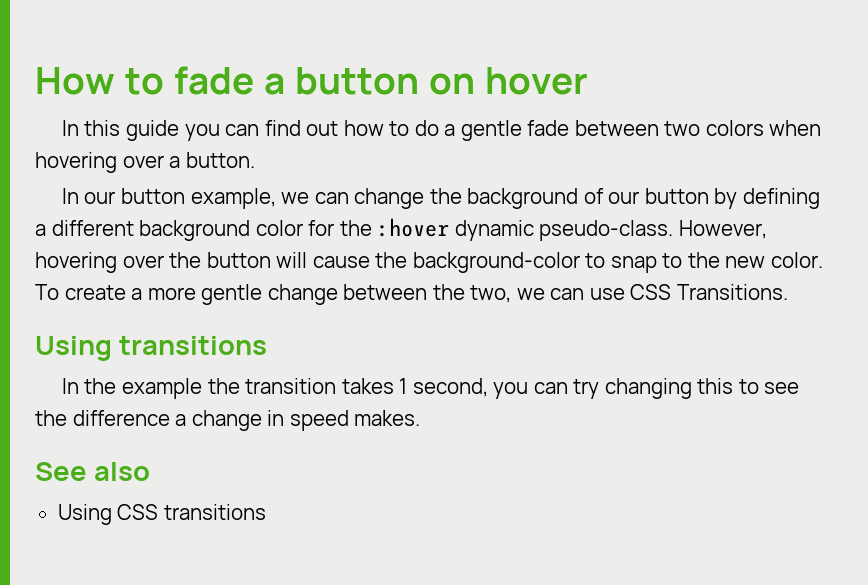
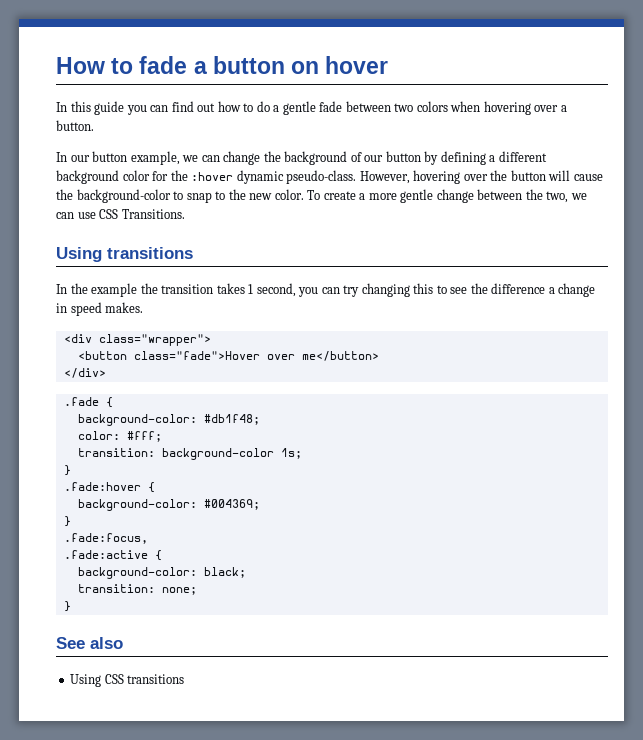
+ <div class="wrapper">
+ <button class="fade">Hover over me</button>
+ </div>
+ .fade {
+ background-color: #db1f48;
+ color: #fff;
+ transition: background-color 1s;
+ }
+ .fade:hover {
+ background-color: #004369;
+ }
+ .fade:focus,
+ .fade:active {
+ background-color: black;
+ transition: none;
+ }

